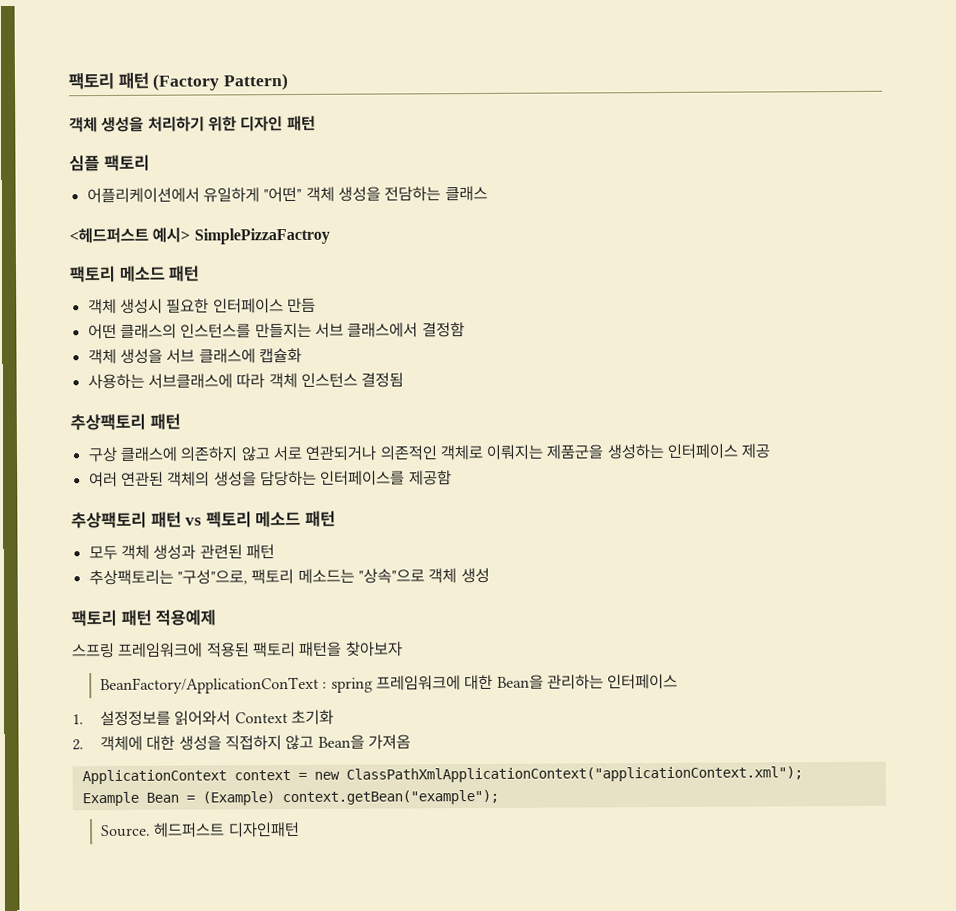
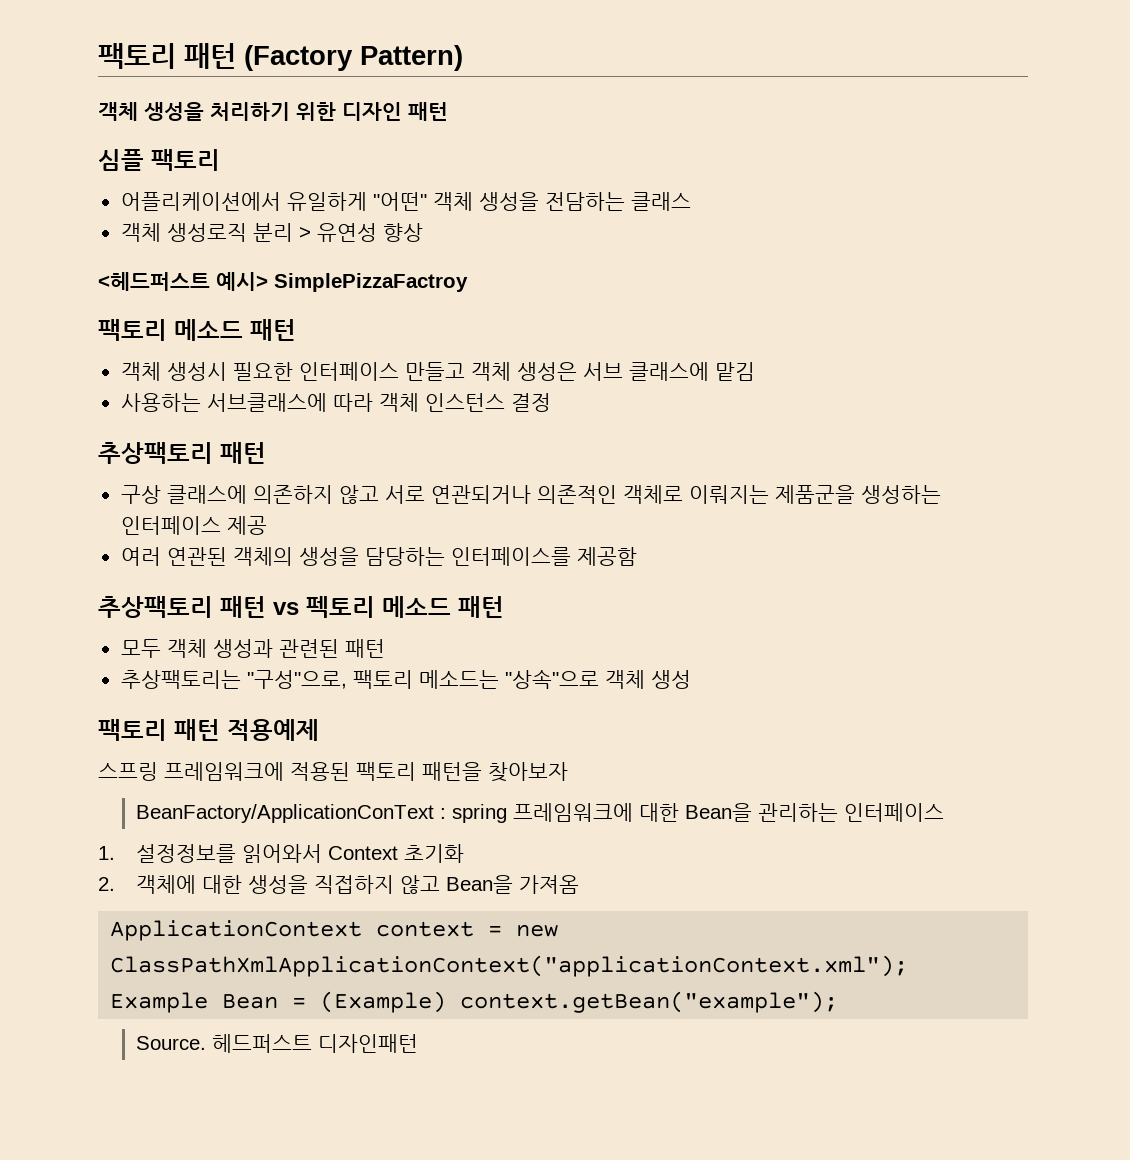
+ 객체 생성로직 분리 > 유연성 향상
- 객체 생성시 필요한 인터페이스 만듬
- 어떤 클래스의 인스턴스를 만들지는 서브 클래스에서 결정함
- 객체 생성을 서브 클래스에 캡슐화
+ 객체 생성시 필요한 인터페이스 만들고 객체 생성은 서브 클래스에 맡김
- 사용하는 서브클래스에 따라 객체 인스턴스 결정됨
+ 사용하는 서브클래스에 따라 객체 인스턴스 결정

